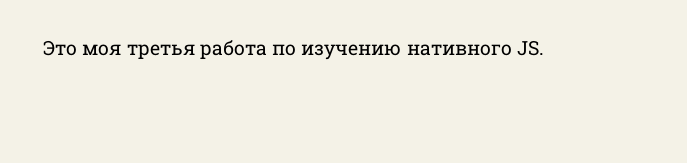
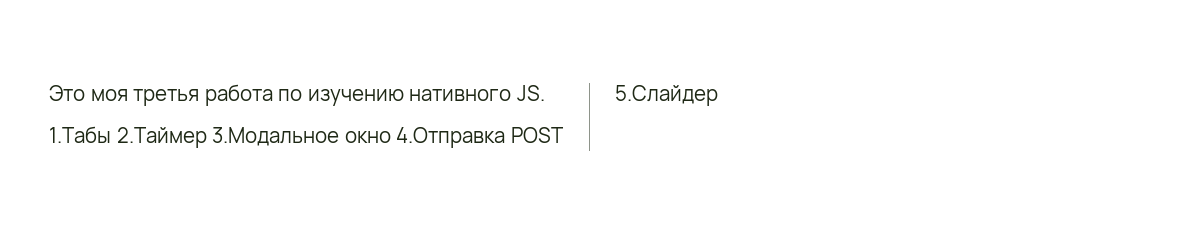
+ 1.Табы 2.Таймер 3.Модальное окно 4.Отправка POST 5.Слайдер

